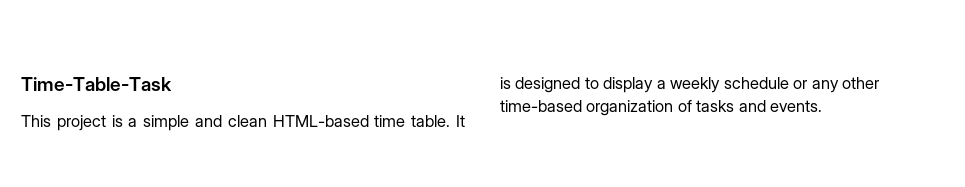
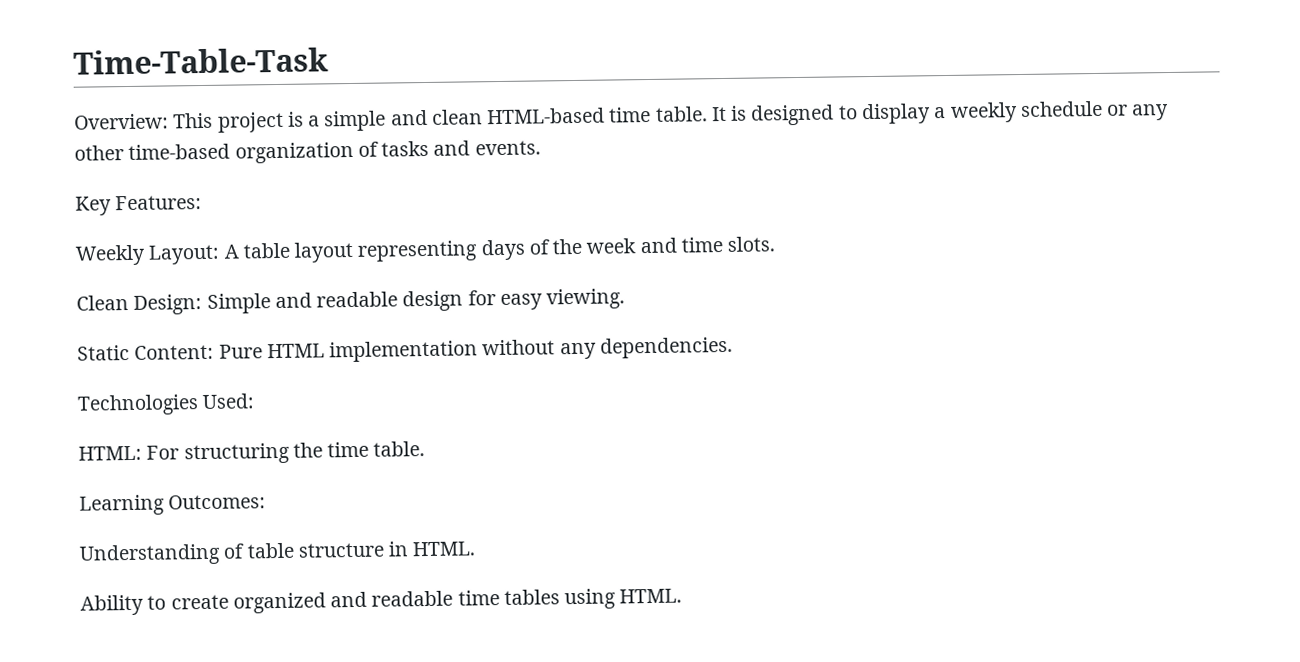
- This project is a simple and clean HTML-based time table.
+ Overview: This project is a simple and clean HTML-based time table.
+ Key Features:
+ Weekly Layout: A table layout representing days of the week and time slots.
+ Clean Design: Simple and readable design for easy viewing.
+ Static Content: Pure HTML implementation without any dependencies.
+ Technologies Used:
+ HTML: For structuring the time table.
+ Learning Outcomes:
+ Understanding of table structure in HTML.
+ Ability to create organized and readable time tables using HTML.

